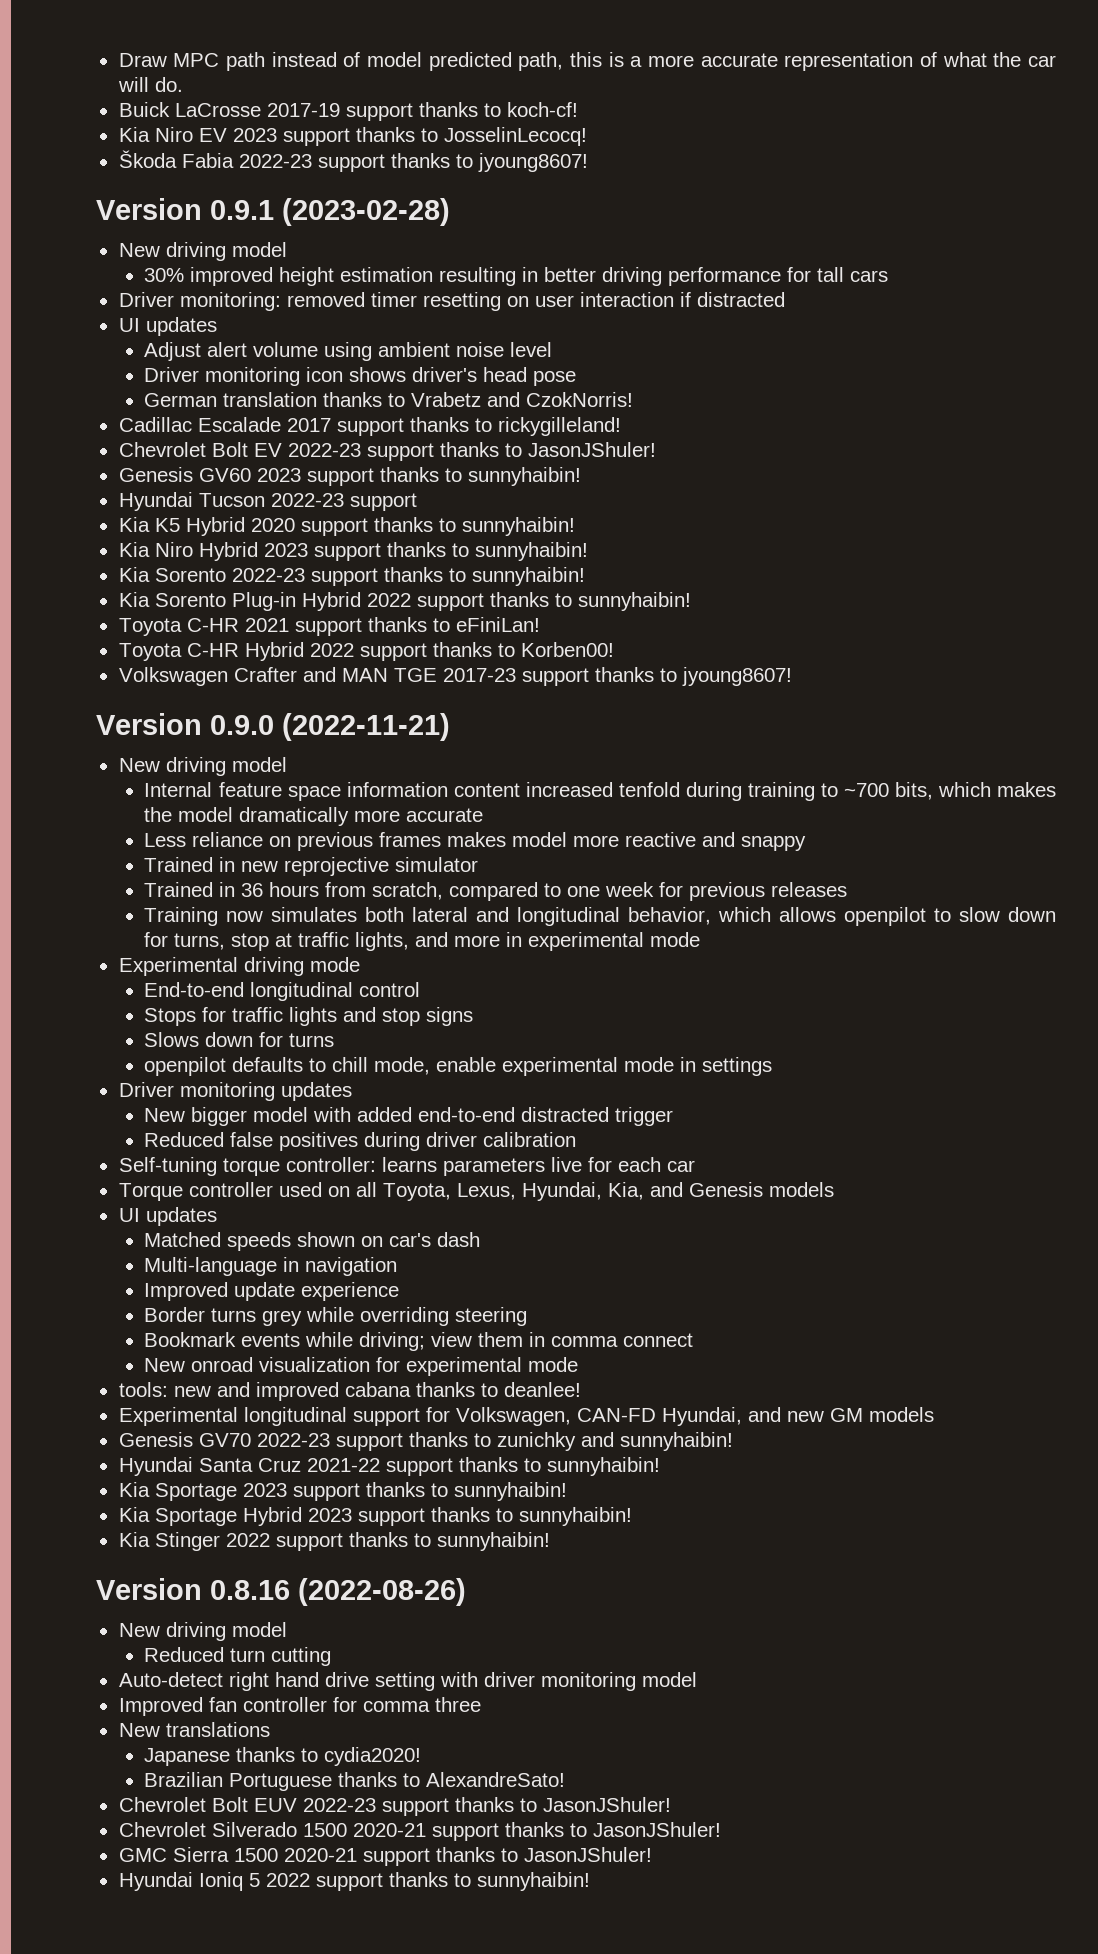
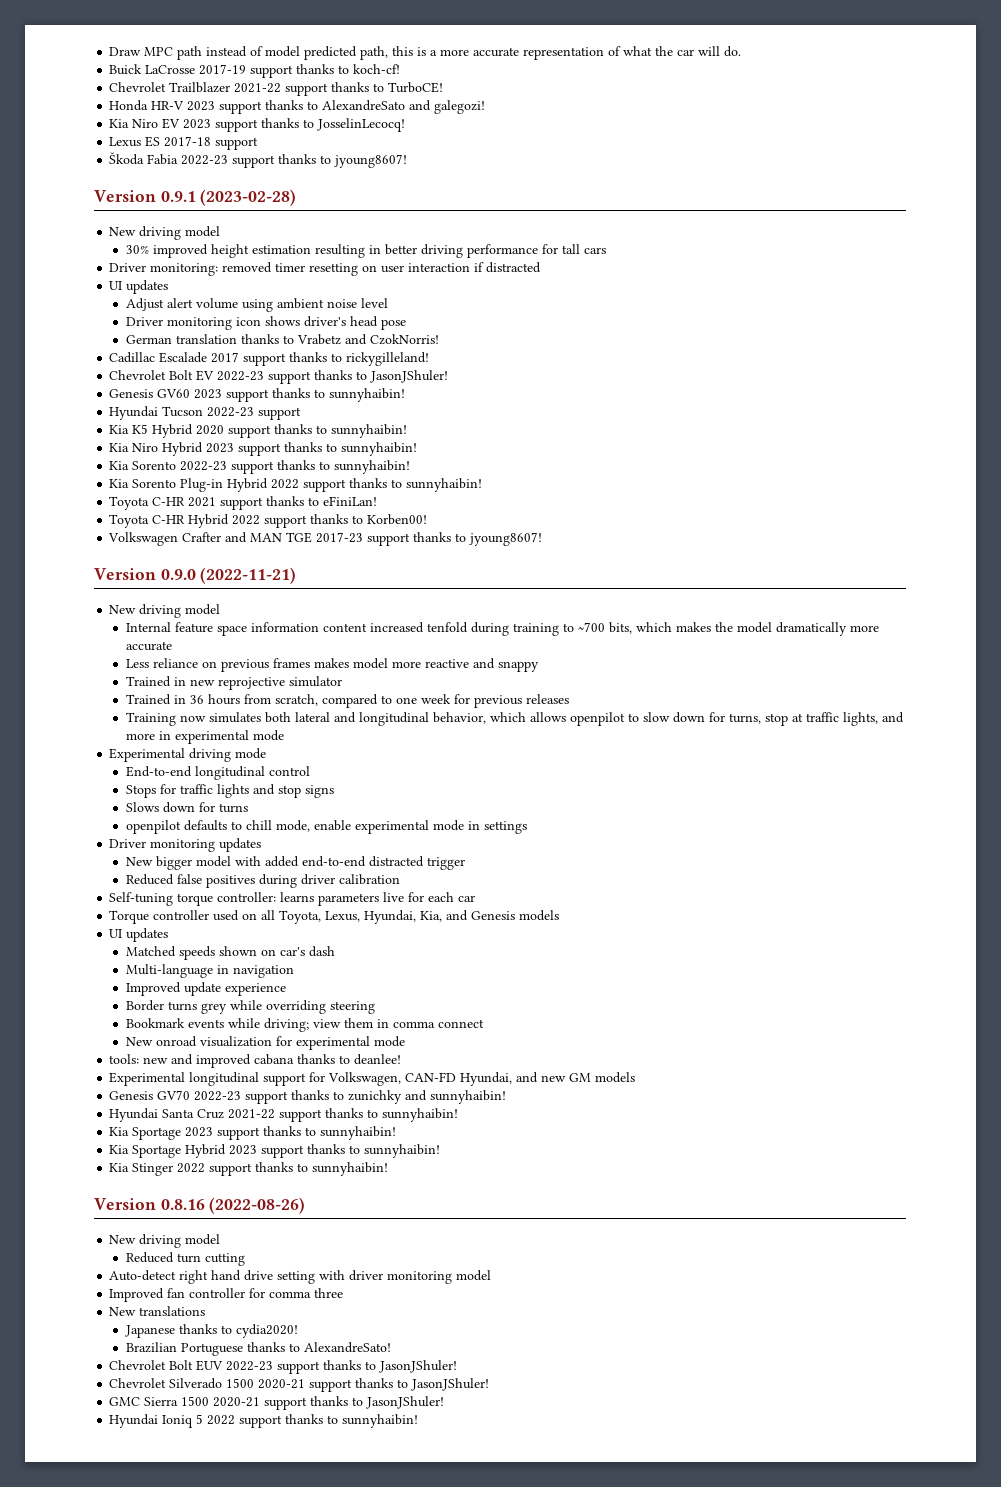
+ Chevrolet Trailblazer 2021-22 support thanks to TurboCE!
+ Honda HR-V 2023 support thanks to AlexandreSato and galegozi!
+ Lexus ES 2017-18 support

